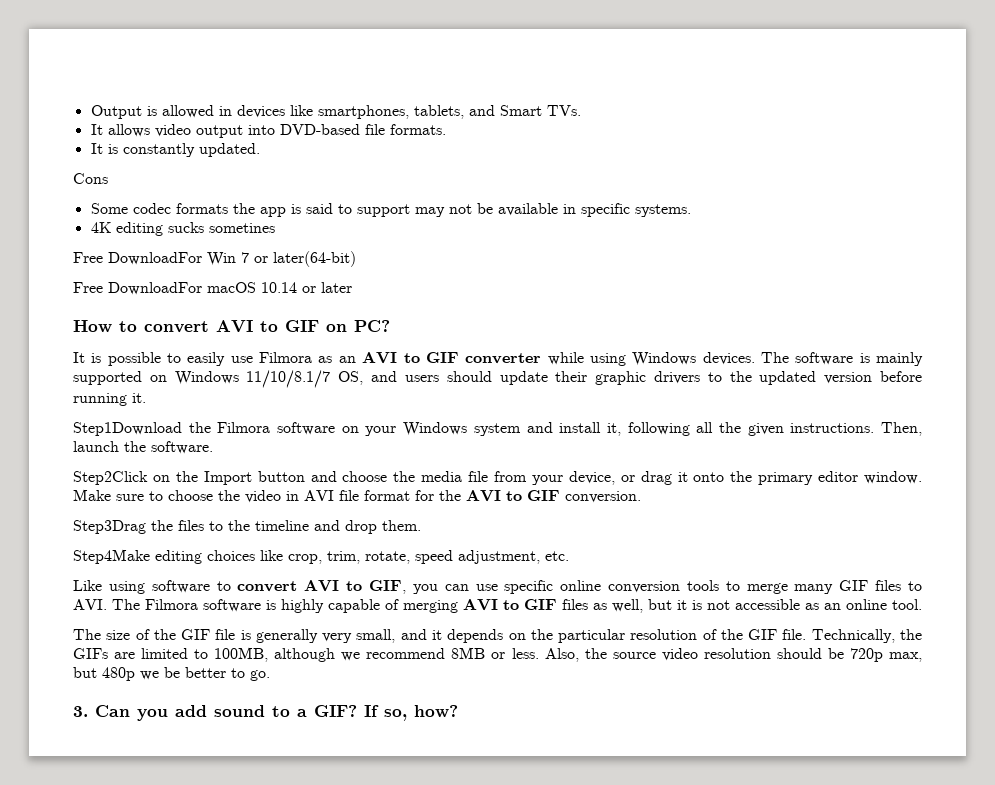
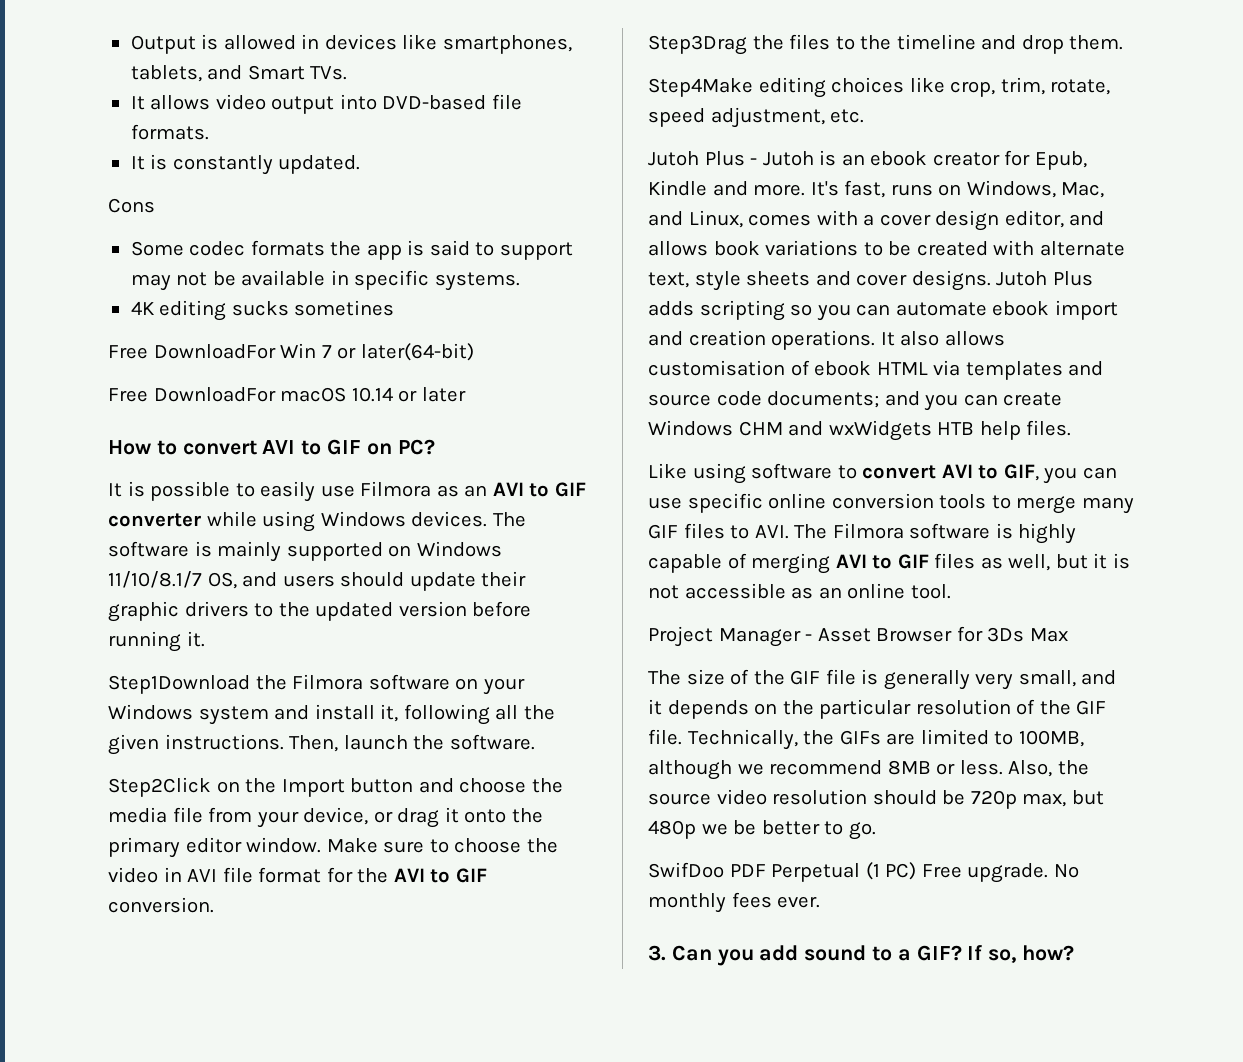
+ Jutoh Plus - Jutoh is an ebook creator for Epub, Kindle and more. It's fast, runs on Windows, Mac, and Linux, comes with a cover design editor, and allows book variations to be created with alternate text, style sheets and cover designs. Jutoh Plus adds scripting so you can automate ebook import and creation operations. It also allows customisation of ebook HTML via templates and source code documents; and you can create Windows CHM and wxWidgets HTB help files.
+ Project Manager - Asset Browser for 3Ds Max
+ SwifDoo PDF Perpetual (1 PC) Free upgrade. No monthly fees ever.

